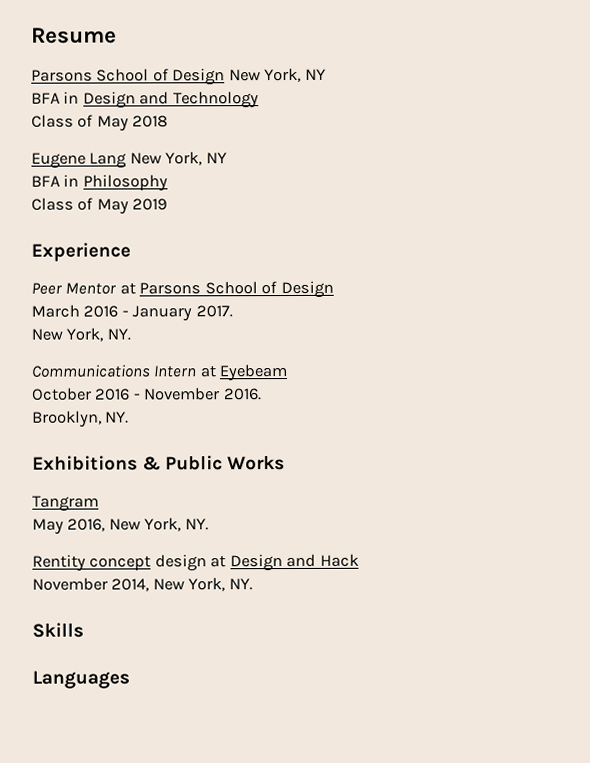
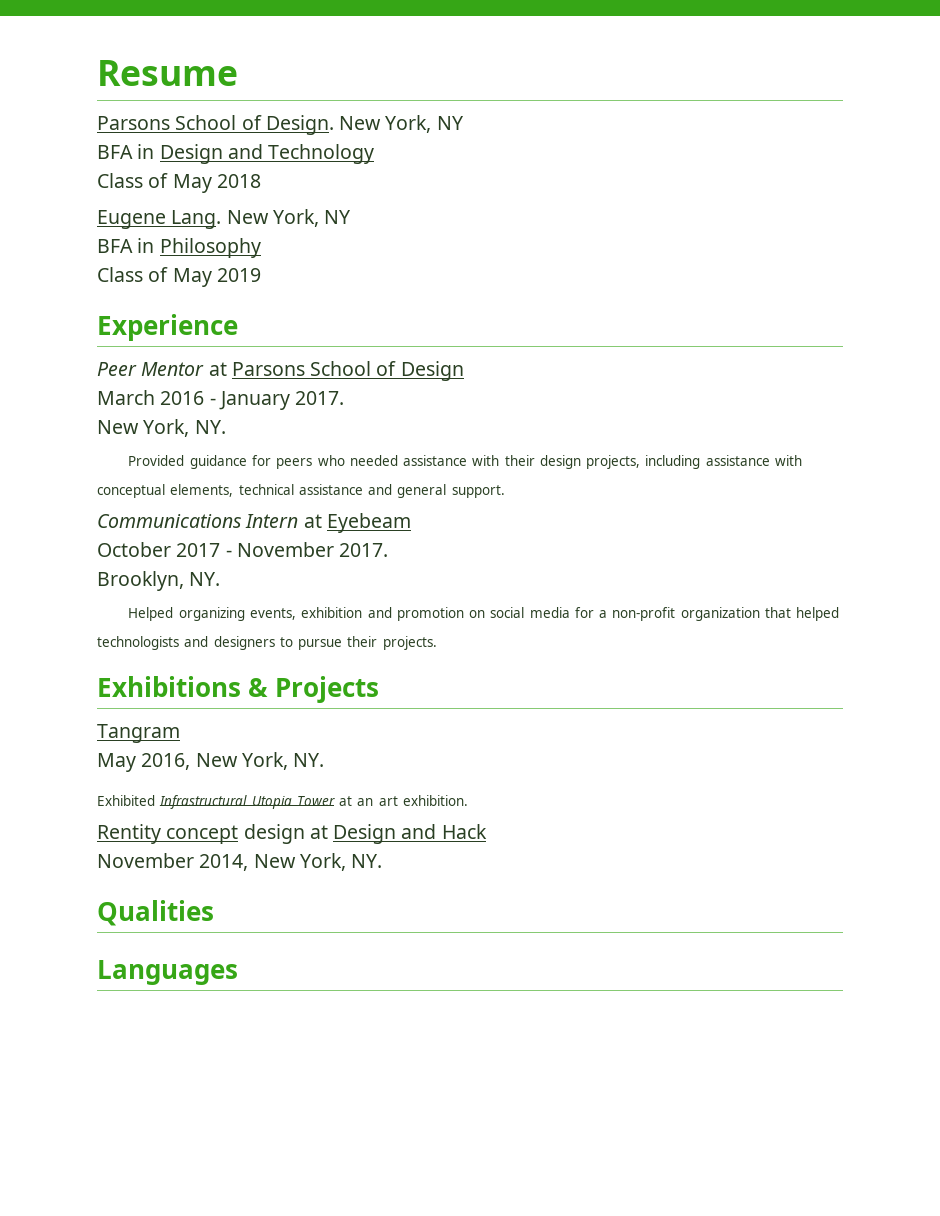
- Parsons School of Design New York, NY
+ Parsons School of Design. New York, NY
- Eugene Lang New York, NY
+ Eugene Lang. New York, NY
+ Provided guidance for peers who needed assistance with their design projects, including assistance with conceptual elements, technical assistance and general support.
- October 2016 - November 2016.
+ October 2017 - November 2017.
+ Helped organizing events, exhibition and promotion on social media for a non-profit organization that helped technologists and designers to pursue their projects.
- Exhibitions & Public Works
+ Exhibitions & Projects
+ Exhibited Infrastructural Utopia Tower at an art exhibition.
- Skills
+ Qualities

